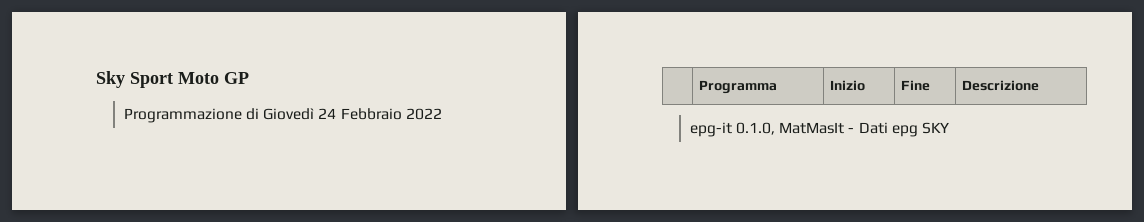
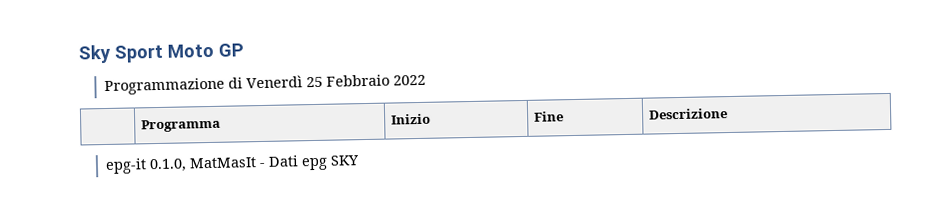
- Programmazione di Giovedì 24 Febbraio 2022
+ Programmazione di Venerdì 25 Febbraio 2022

